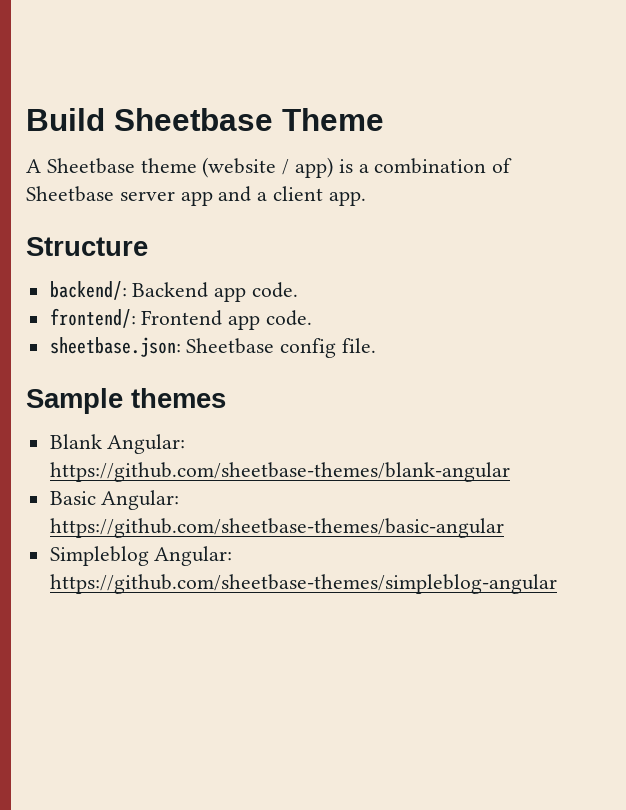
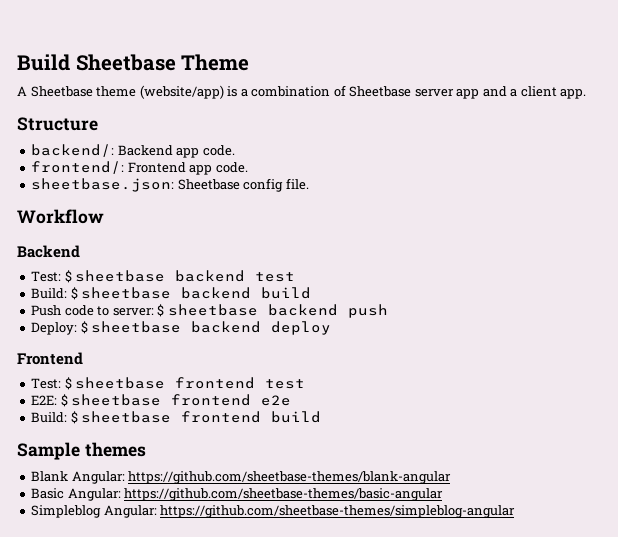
- A Sheetbase theme (website / app) is a combination of Sheetbase server app and a client app.
+ A Sheetbase theme (website/app) is a combination of Sheetbase server app and a client app.
+ Workflow
+ Backend
+ Test: $ sheetbase backend test
+ Build: $ sheetbase backend build
+ Push code to server: $ sheetbase backend push
+ Deploy: $ sheetbase backend deploy
+ Frontend
+ Test: $ sheetbase frontend test
+ E2E: $ sheetbase frontend e2e
+ Build: $ sheetbase frontend build

